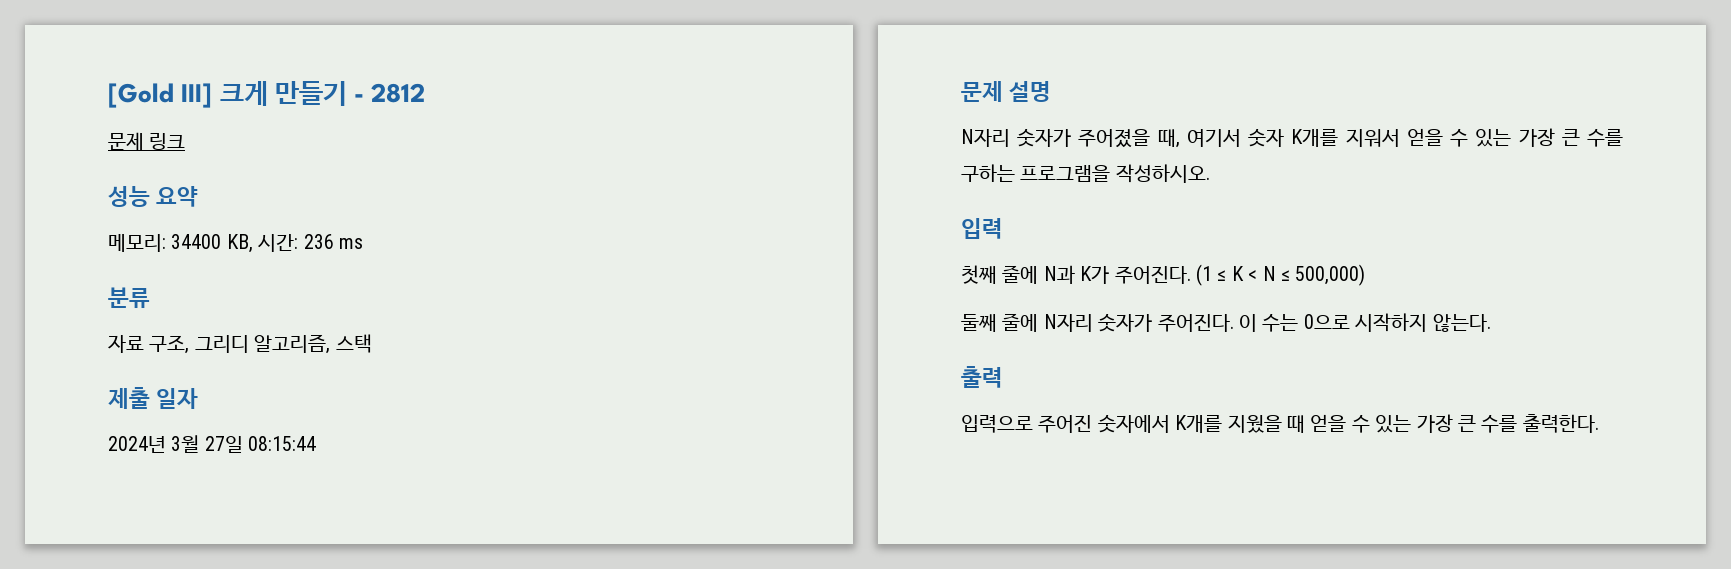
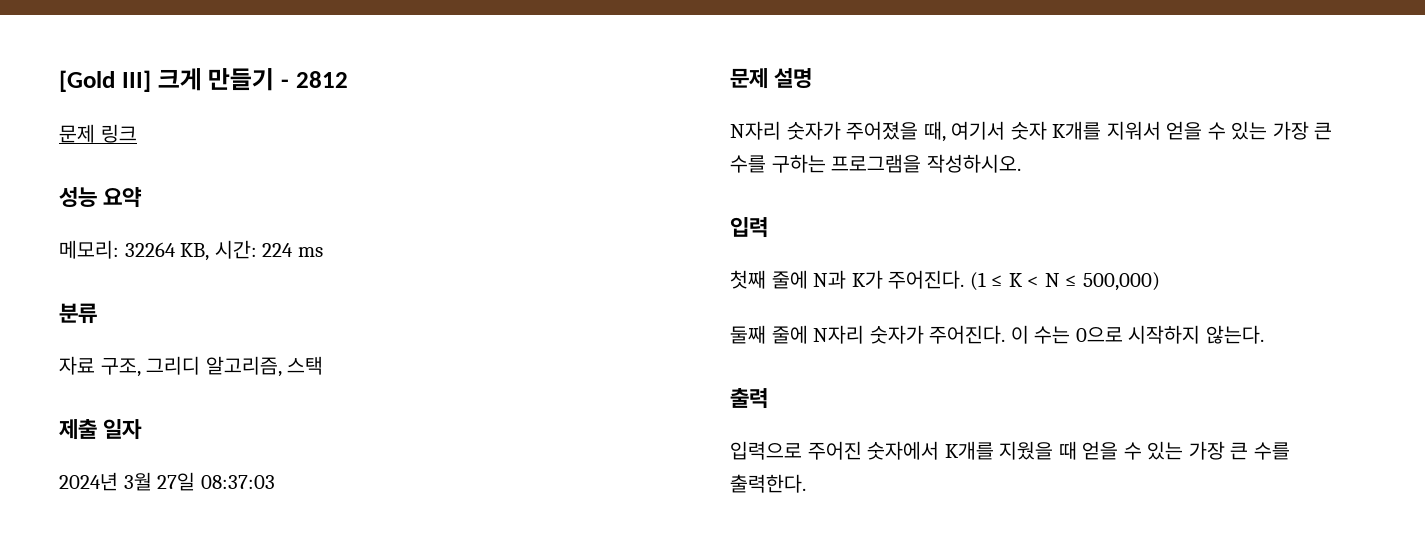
- 메모리: 34400 KB, 시간: 236 ms
+ 메모리: 32264 KB, 시간: 224 ms
- 2024년 3월 27일 08:15:44
+ 2024년 3월 27일 08:37:03

